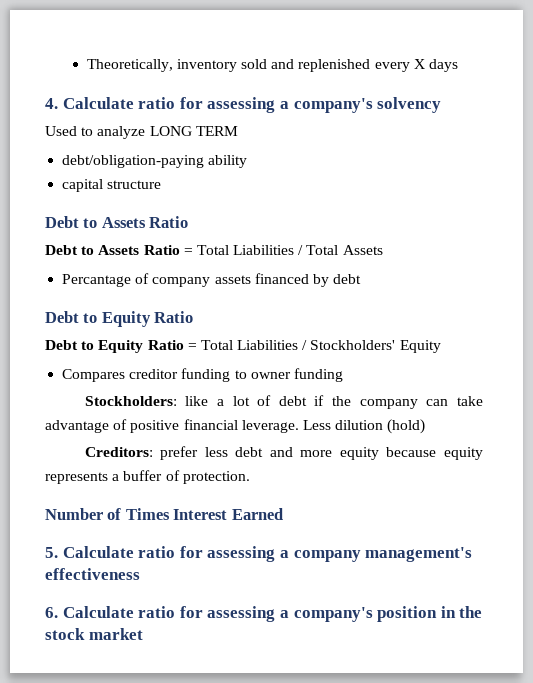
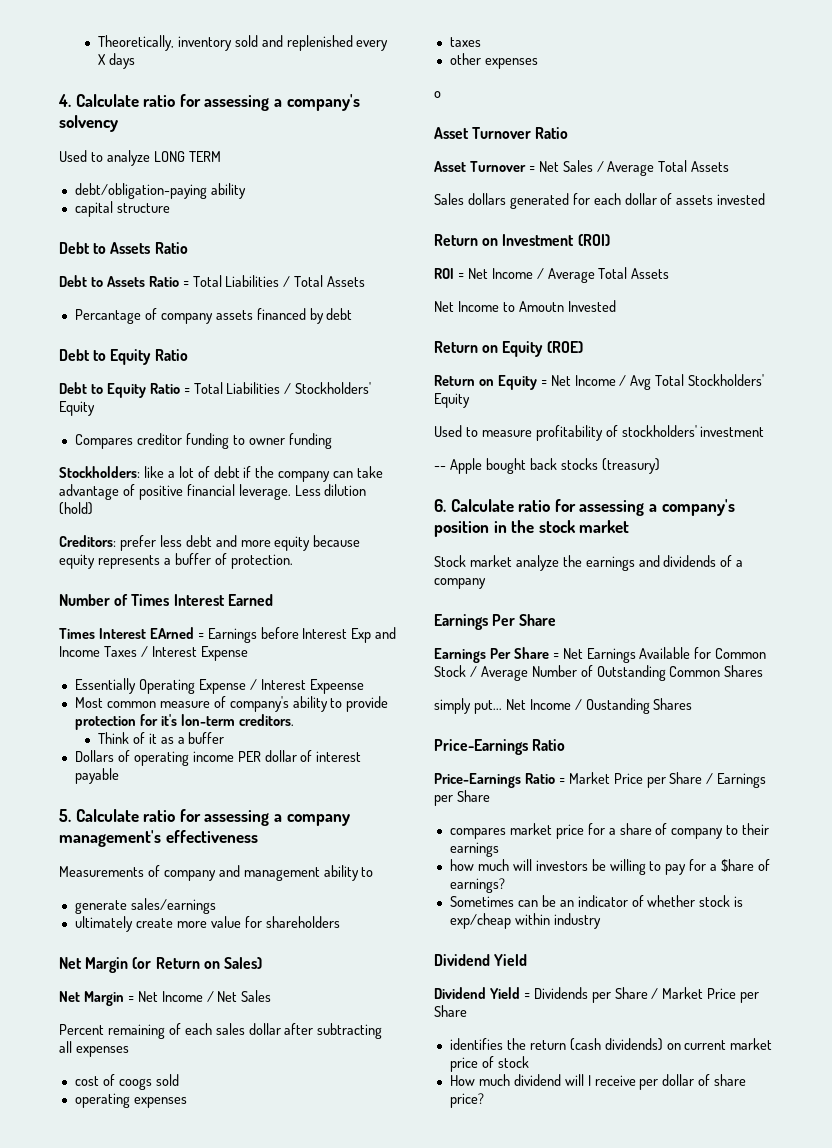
+ Times Interest EArned = Earnings before Interest Exp and Income Taxes / Interest Expense
+ Essentially Operating Expense / Interest Expeense
+ Most common measure of company's ability to provide protection for it's lon-term creditors.
+ Think of it as a buffer
+ Dollars of operating income PER dollar of interest payable
+ Measurements of company and management ability to
+ generate sales/earnings
+ ultimately create more value for shareholders
+ Net Margin (or Return on Sales)
+ Net Margin = Net Income / Net Sales
+ Percent remaining of each sales dollar after subtracting all expenses
+ cost of coogs sold
+ operating expenses
+ taxes
+ other expenses
+ o
+ Asset Turnover Ratio
+ Asset Turnover = Net Sales / Average Total Assets
+ Sales dollars generated for each dollar of assets invested
+ Return on Investment (ROI)
+ ROI = Net Income / Average Total Assets
+ Net Income to Amoutn Invested
+ Return on Equity (ROE)
+ Return on Equity = Net Income / Avg Total Stockholders' Equity
+ Used to measure profitability of stockholders' investment
+ -- Apple bought back stocks (treasury)
+ Stock market analyze the earnings and dividends of a company
+ Earnings Per Share
+ Earnings Per Share = Net Earnings Available for Common Stock / Average Number of Outstanding Common Shares
+ simply put... Net Income / Oustanding Shares
+ Price-Earnings Ratio
+ Price-Earnings Ratio = Market Price per Share / Earnings per Share
+ compares market price for a share of company to their earnings
+ how much will investors be willing to pay for a $hare of earnings?
+ Sometimes can be an indicator of whether stock is exp/cheap within industry
+ Dividend Yield
+ Dividend Yield = Dividends per Share / Market Price per Share
+ identifies the return (cash dividends) on current market price of stock
+ How much dividend will I receive per dollar of share price?

